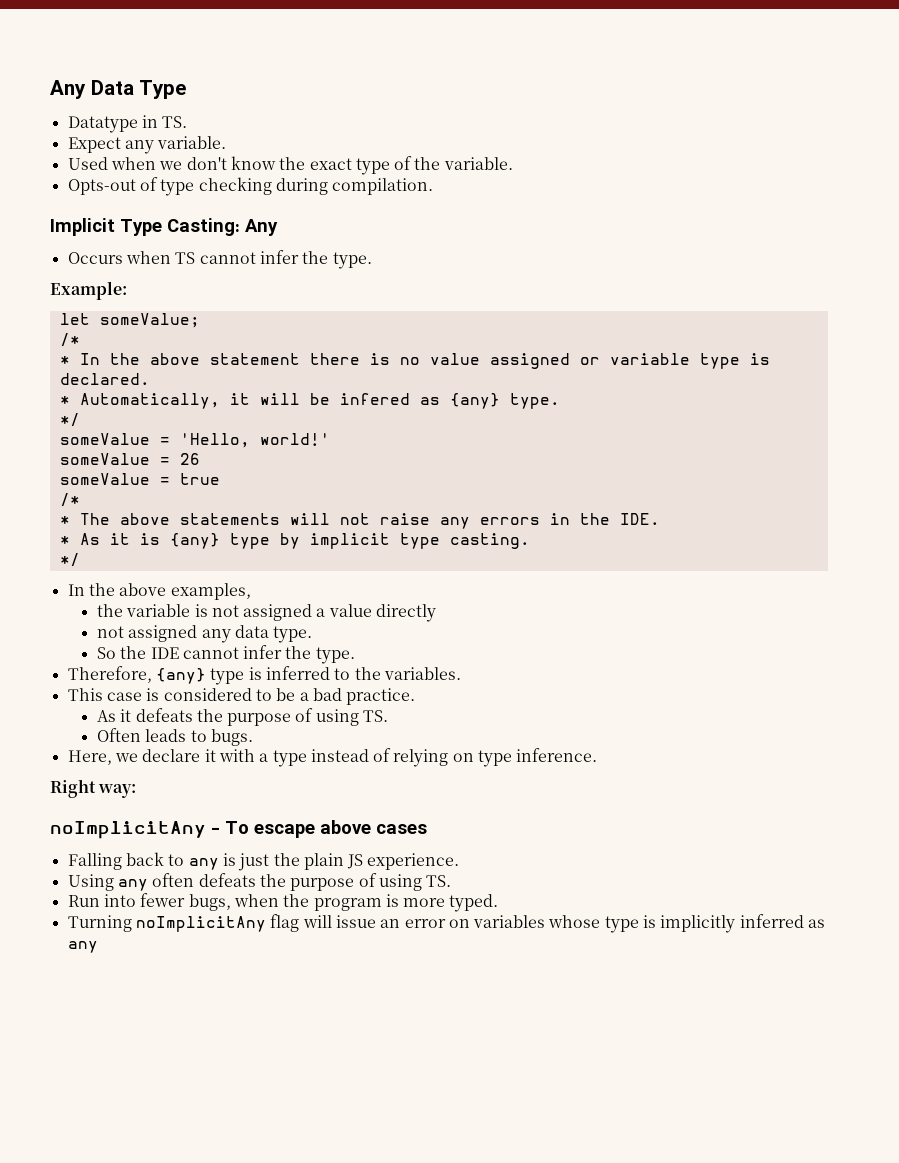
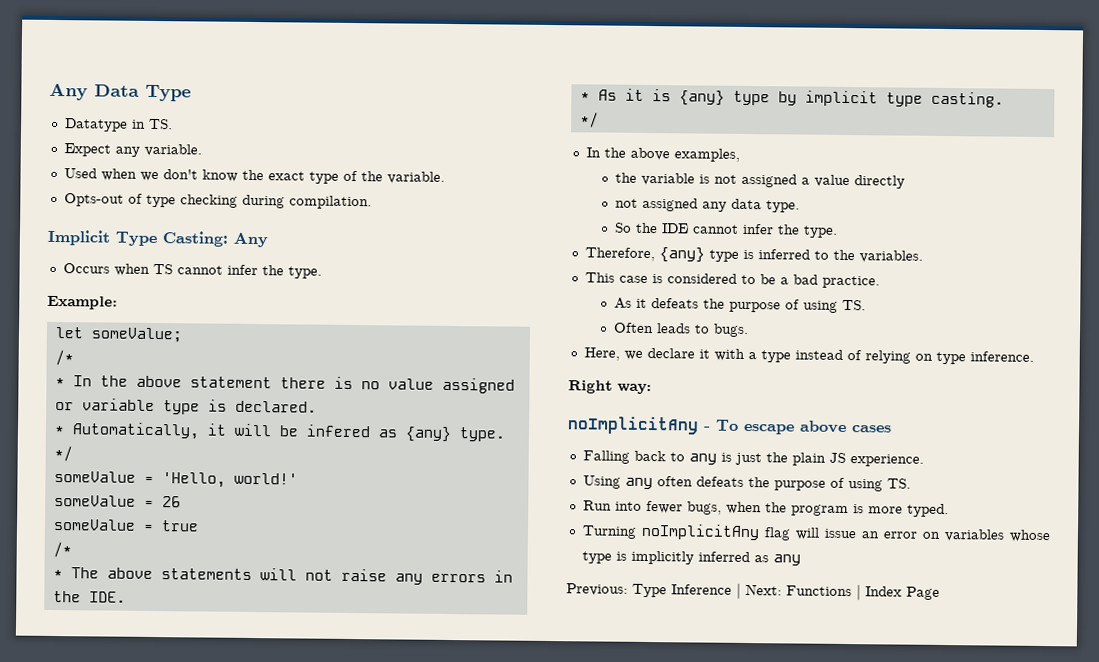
+ Previous: Type Inference | Next: Functions | Index Page

